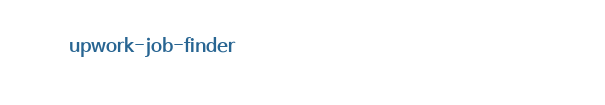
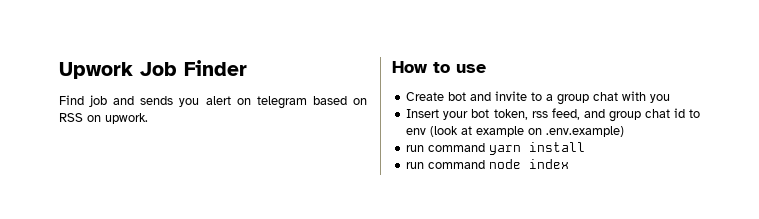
- upwork-job-finder
+ Upwork Job Finder
+ Find job and sends you alert on telegram based on RSS on upwork.
+ How to use
+ Create bot and invite to a group chat with you
+ Insert your bot token, rss feed, and group chat id to env (look at example on .env.example)
+ run command yarn install
+ run command node index

